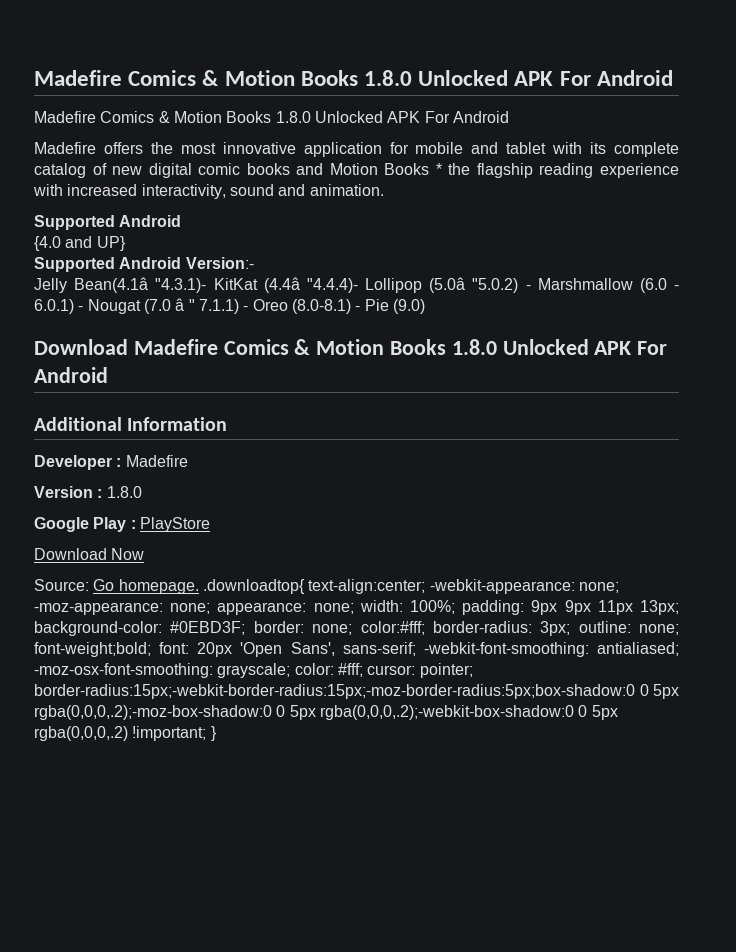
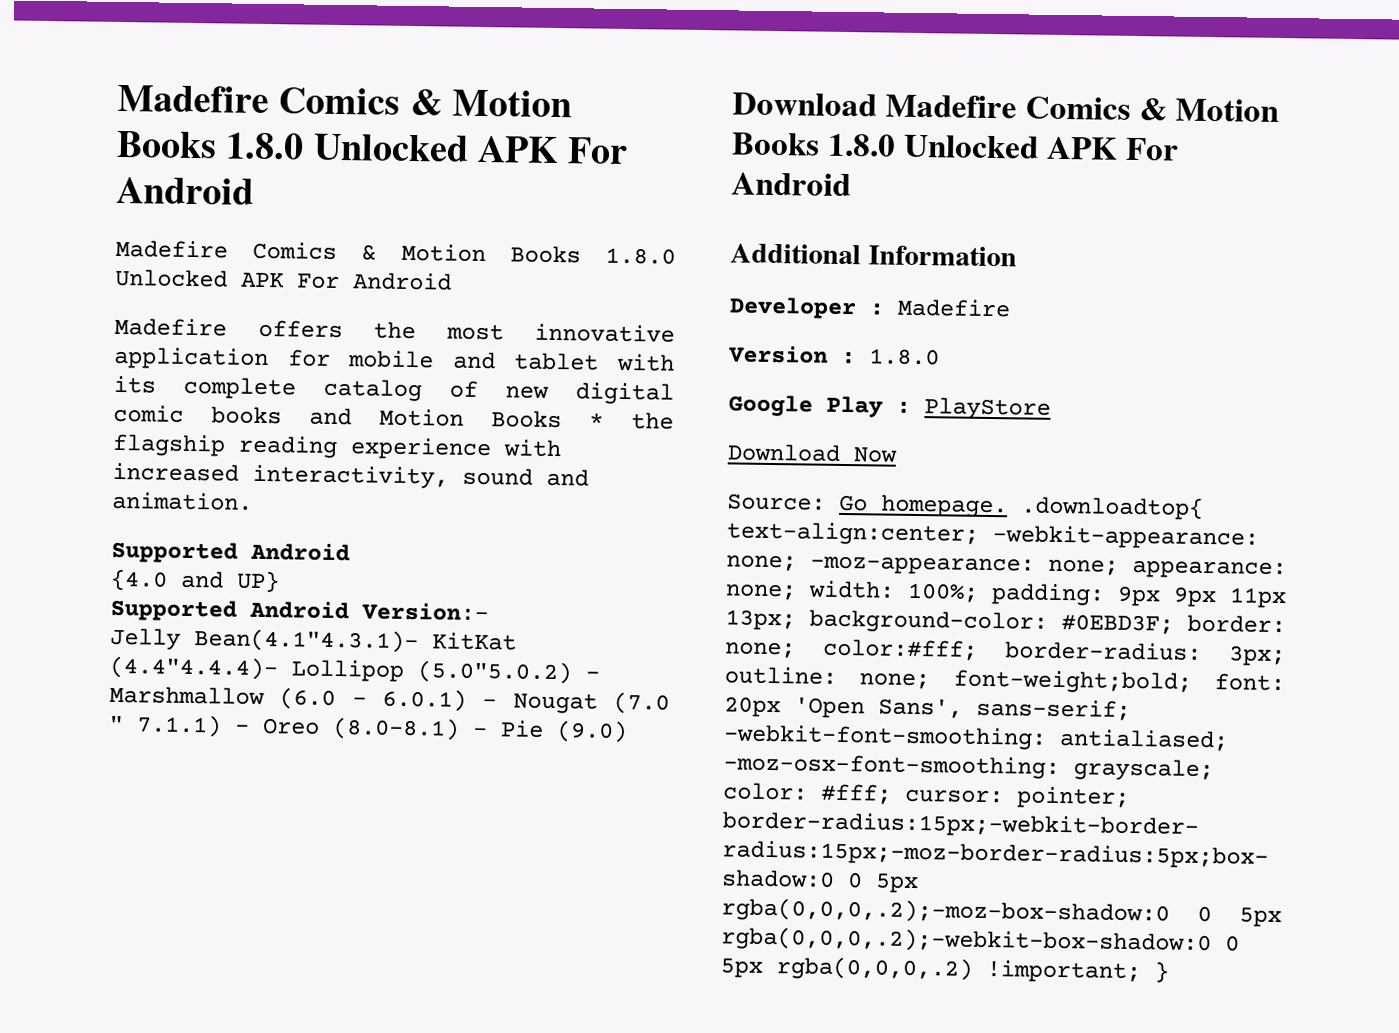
- Jelly Bean(4.1â "4.3.1)- KitKat (4.4â "4.4.4)- Lollipop (5.0â "5.0.2) - Marshmallow (6.0 - 6.0.1) - Nougat (7.0 â " 7.1.1) - Oreo (8.0-8.1) - Pie (9.0)
+ Jelly Bean(4.1"4.3.1)- KitKat (4.4"4.4.4)- Lollipop (5.0"5.0.2) - Marshmallow (6.0 - 6.0.1) - Nougat (7.0 " 7.1.1) - Oreo (8.0-8.1) - Pie (9.0)

